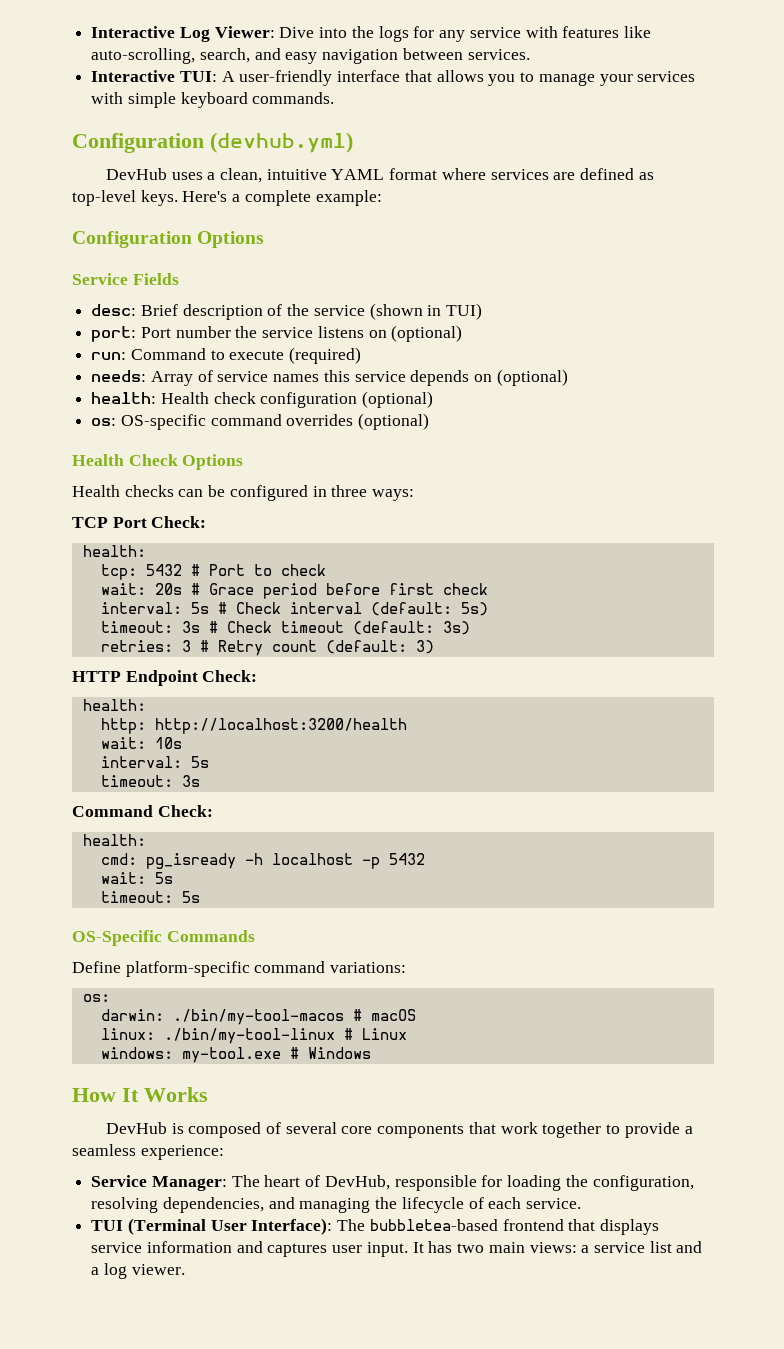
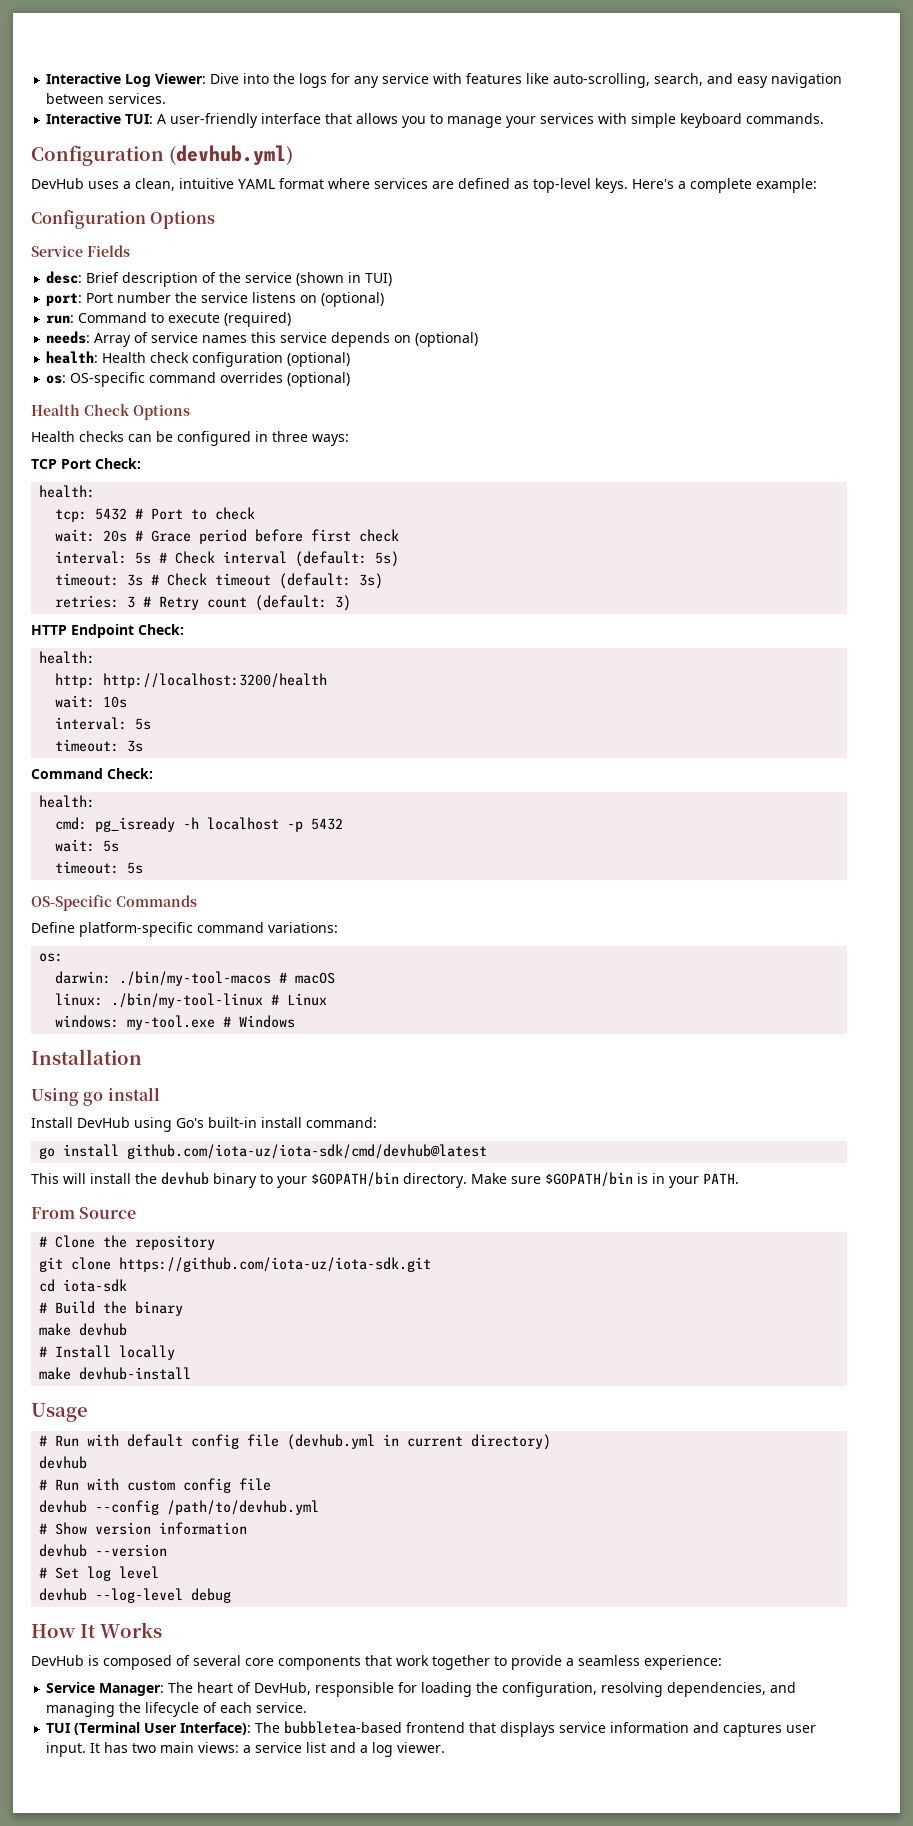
+ Installation
+ Using go install
+ Install DevHub using Go's built-in install command:
+ go install github.com/iota-uz/iota-sdk/cmd/devhub@latest
+ This will install the devhub binary to your $GOPATH/bin directory. Make sure $GOPATH/bin is in your PATH.
+ From Source
+ # Clone the repository
+ git clone https://github.com/iota-uz/iota-sdk.git
+ cd iota-sdk
+ # Build the binary
+ make devhub
+ # Install locally
+ make devhub-install
+ Usage
+ # Run with default config file (devhub.yml in current directory)
+ devhub
+ # Run with custom config file
+ devhub --config /path/to/devhub.yml
+ # Show version information
+ devhub --version
+ # Set log level
+ devhub --log-level debug

